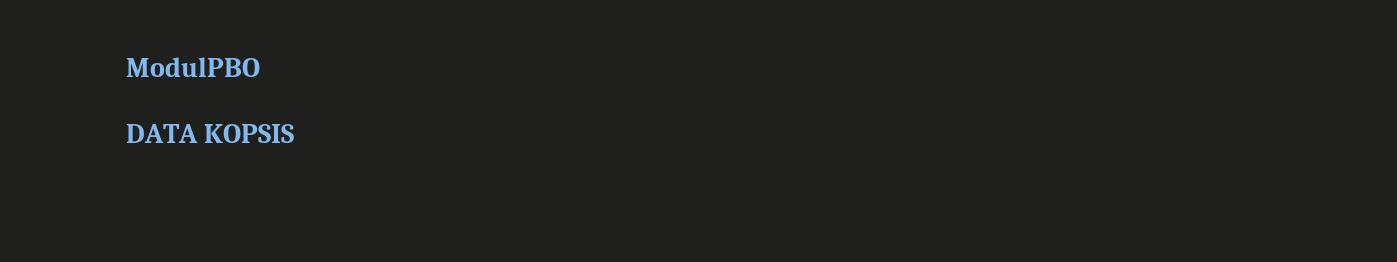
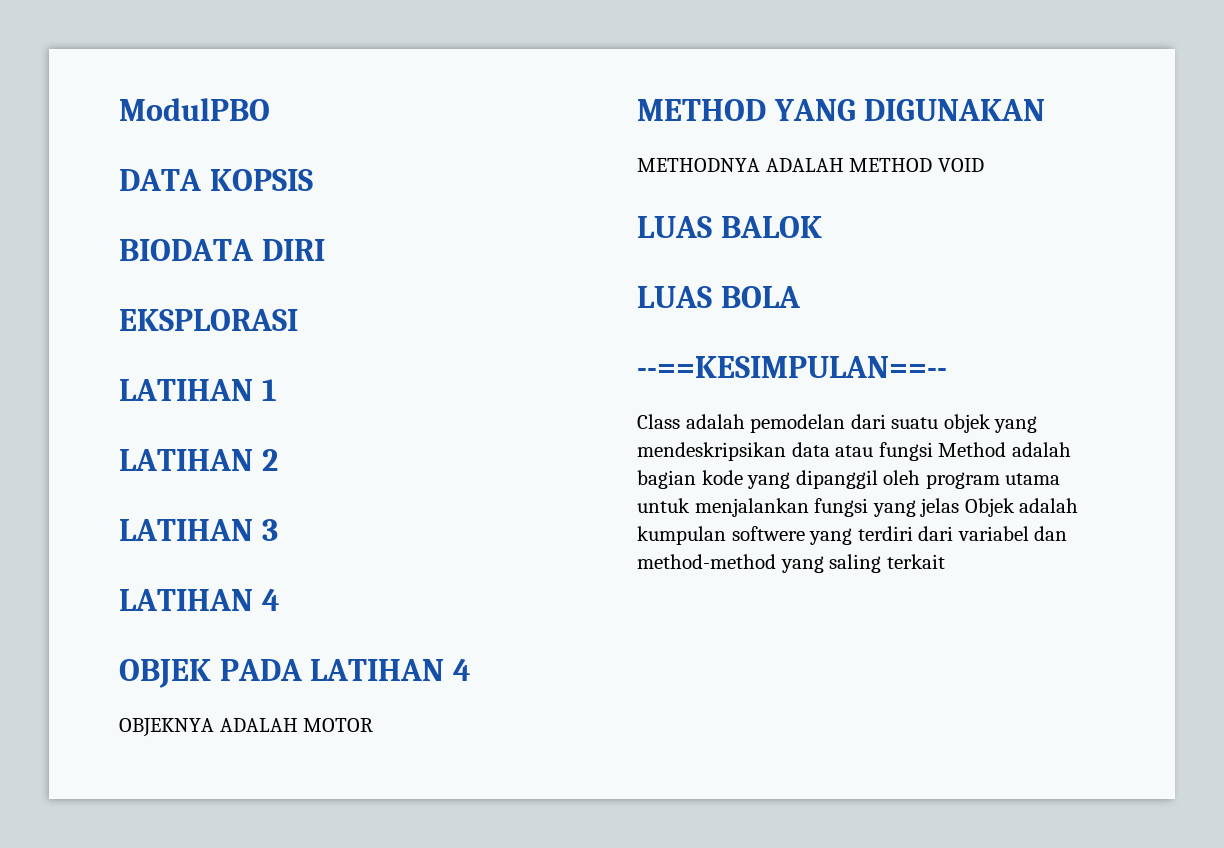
+ BIODATA DIRI
+ EKSPLORASI
+ LATIHAN 1
+ LATIHAN 2
+ LATIHAN 3
+ LATIHAN 4
+ OBJEK PADA LATIHAN 4
+ OBJEKNYA ADALAH MOTOR
+ METHOD YANG DIGUNAKAN
+ METHODNYA ADALAH METHOD VOID
+ LUAS BALOK
+ LUAS BOLA
+ --==KESIMPULAN==--
+ Class adalah pemodelan dari suatu objek yang mendeskripsikan data atau fungsi Method adalah bagian kode yang dipanggil oleh program utama untuk menjalankan fungsi yang jelas Objek adalah kumpulan softwere yang terdiri dari variabel dan method-method yang saling terkait

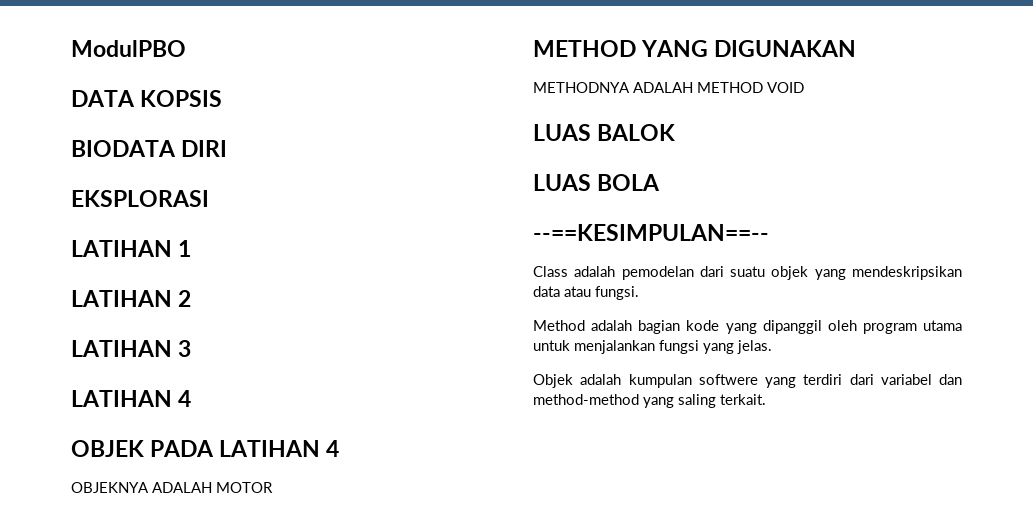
- Class adalah pemodelan dari suatu objek yang mendeskripsikan data atau fungsi Method adalah bagian kode yang dipanggil oleh program utama untuk menjalankan fungsi yang jelas Objek adalah kumpulan softwere yang terdiri dari variabel dan method-method yang saling terkait
+ Class adalah pemodelan dari suatu objek yang mendeskripsikan data atau fungsi.
+ Method adalah bagian kode yang dipanggil oleh program utama untuk menjalankan fungsi yang jelas.
+ Objek adalah kumpulan softwere yang terdiri dari variabel dan method-method yang saling terkait.

